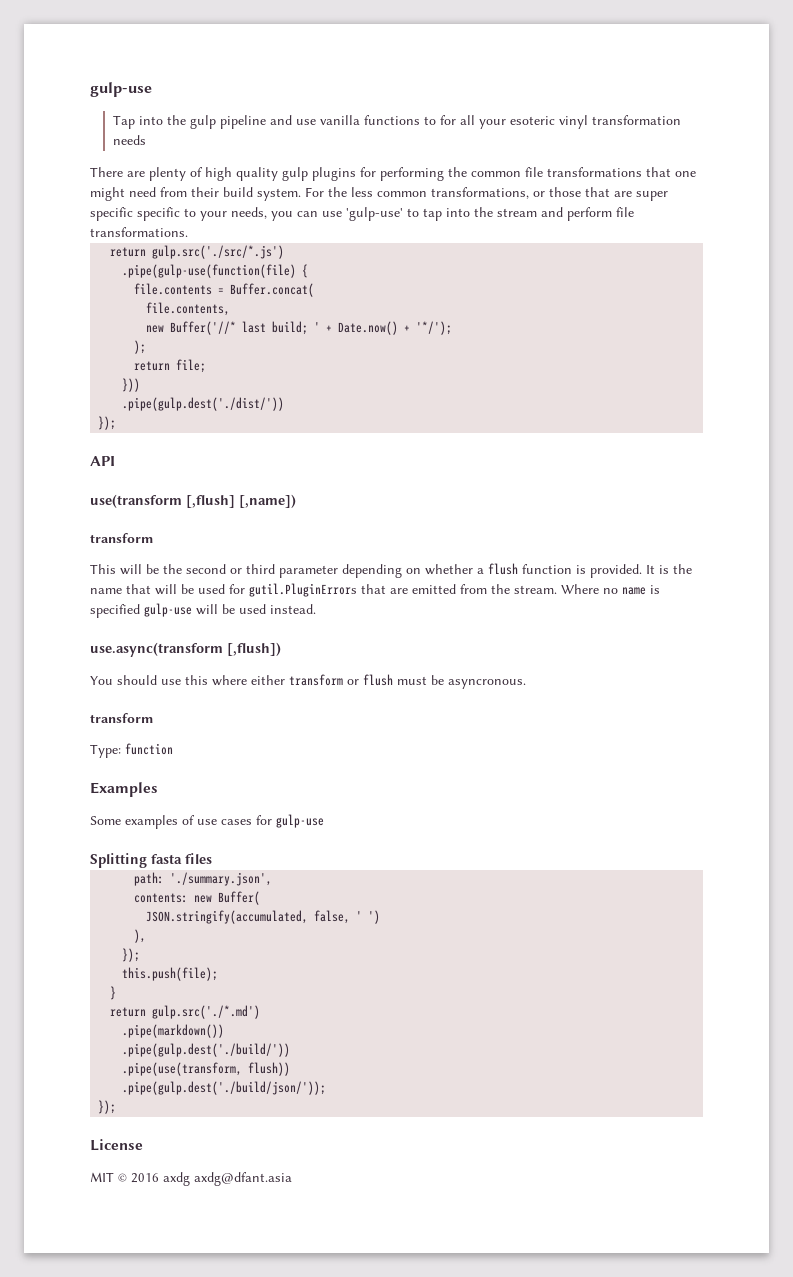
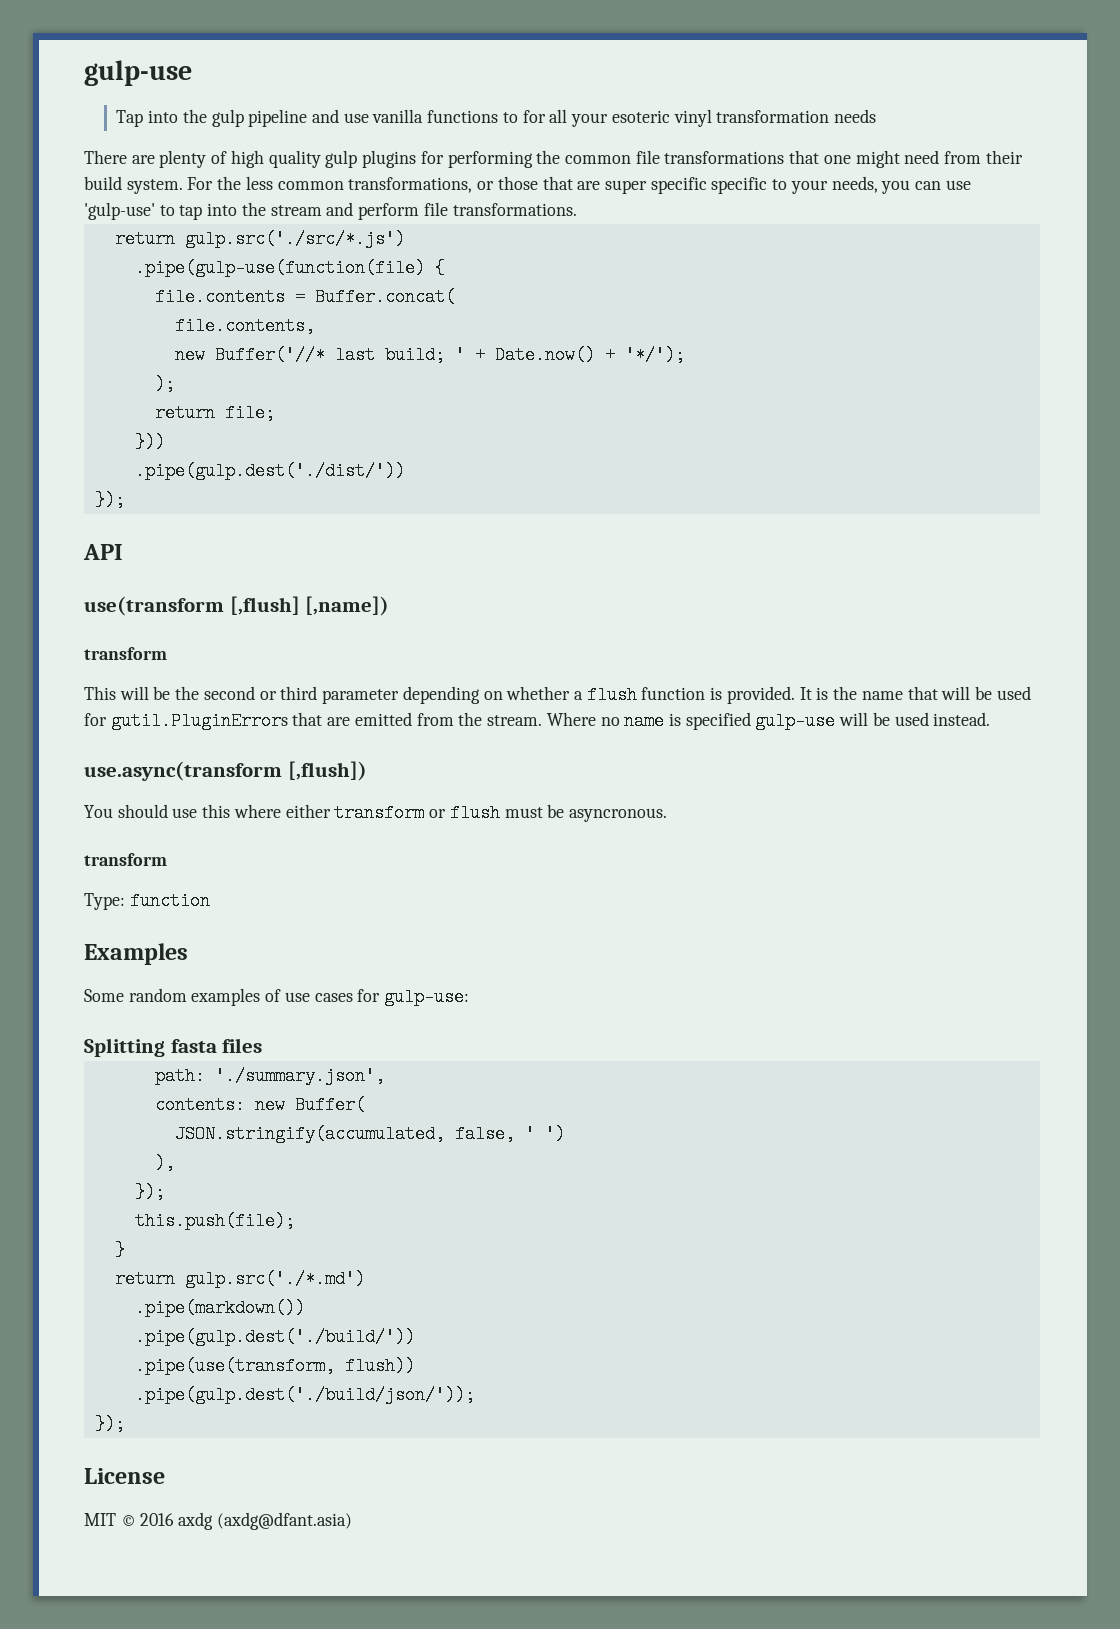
- Some examples of use cases for gulp-use
+ Some random examples of use cases for gulp-use:
- MIT © 2016 axdg axdg@dfant.asia
+ MIT © 2016 axdg (axdg@dfant.asia)

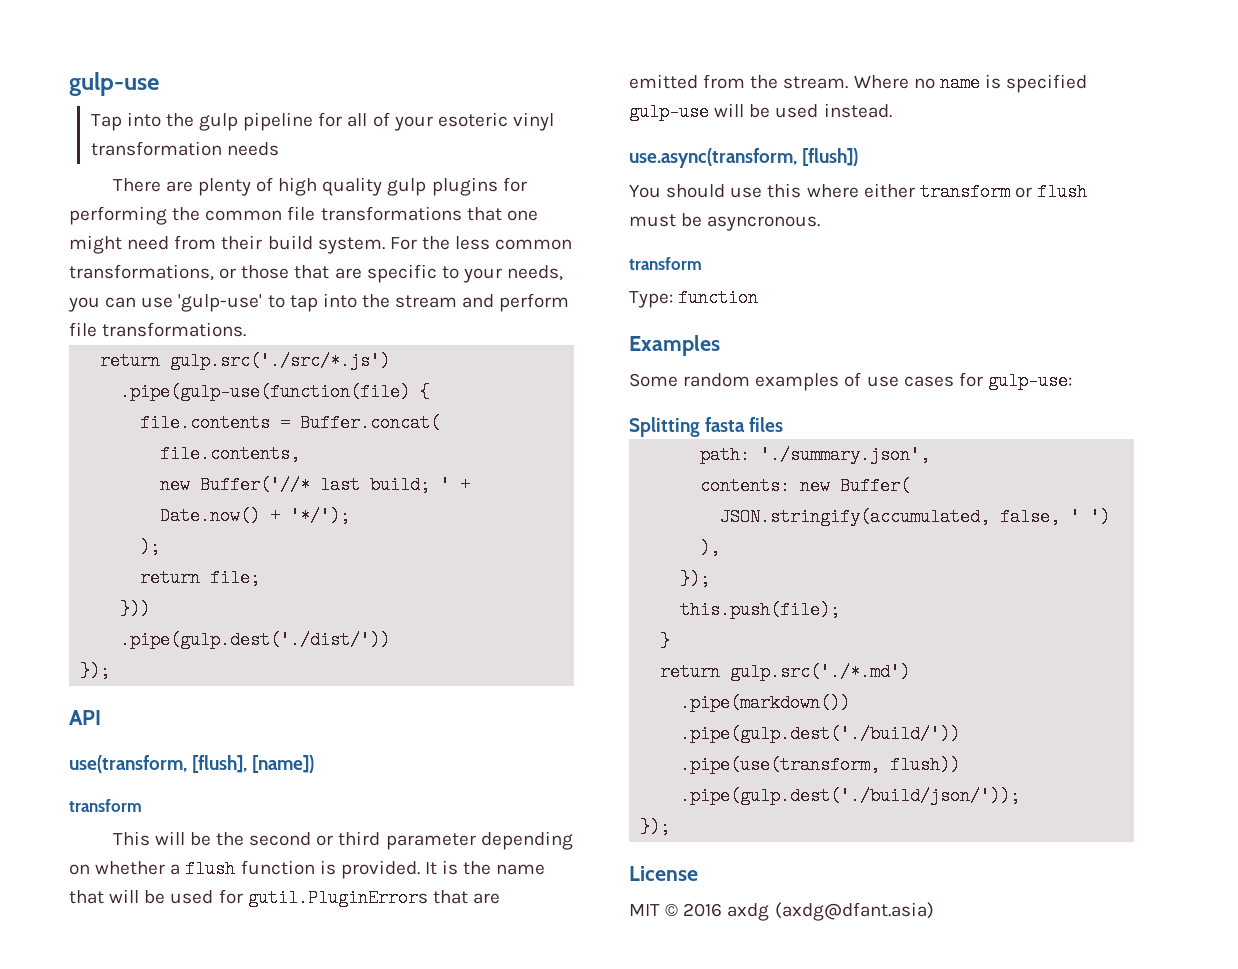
- Tap into the gulp pipeline and use vanilla functions to for all your esoteric vinyl transformation needs
+ Tap into the gulp pipeline for all of your esoteric vinyl transformation needs
- For the less common transformations, or those that are super specific specific to your needs, you can use 'gulp-use' to tap into the stream and perform file transformations.
+ For the less common transformations, or those that are specific to your needs, you can use 'gulp-use' to tap into the stream and perform file transformations.
- use(transform [,flush] [,name])
+ use(transform, [flush], [name])
- use.async(transform [,flush])
+ use.async(transform, [flush])

